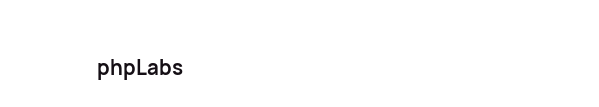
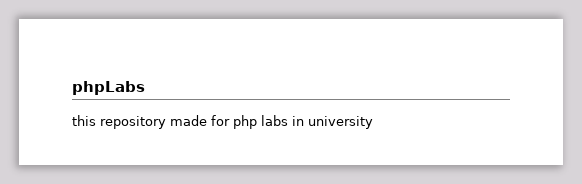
+ this repository made for php labs in university

